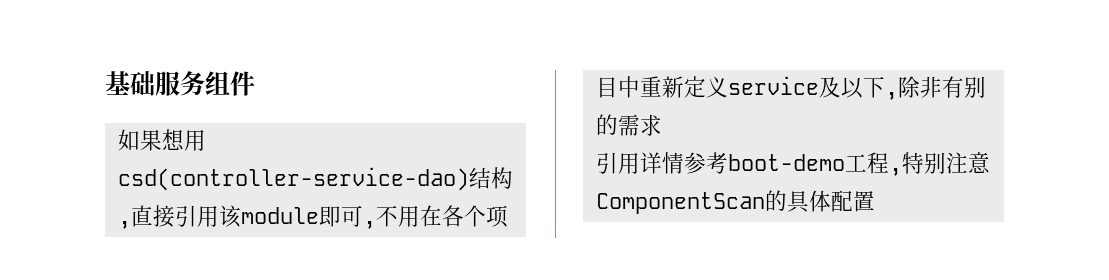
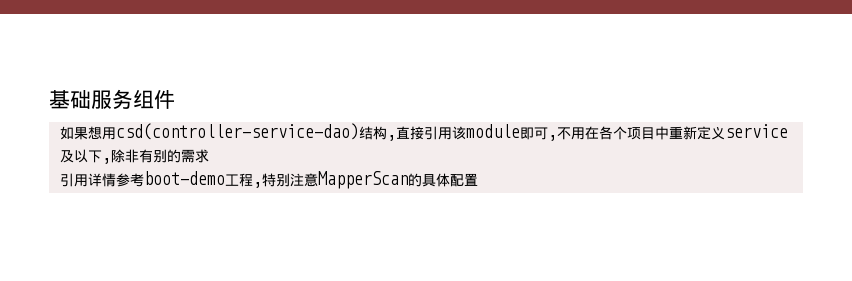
- 引用详情参考boot-demo工程,特别注意ComponentScan的具体配置
+ 引用详情参考boot-demo工程,特别注意MapperScan的具体配置

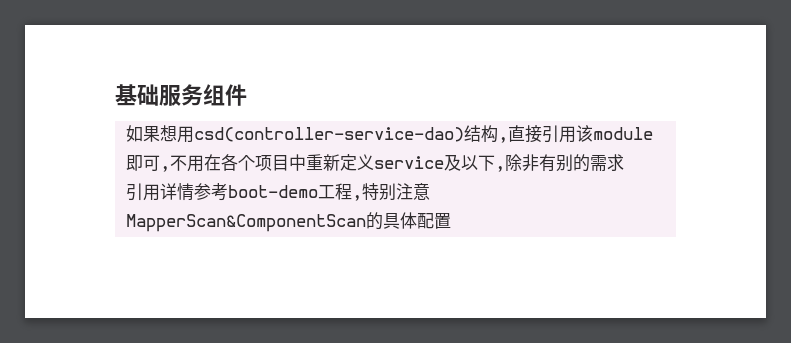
- 引用详情参考boot-demo工程,特别注意MapperScan的具体配置
+ 引用详情参考boot-demo工程,特别注意MapperScan&ComponentScan的具体配置

